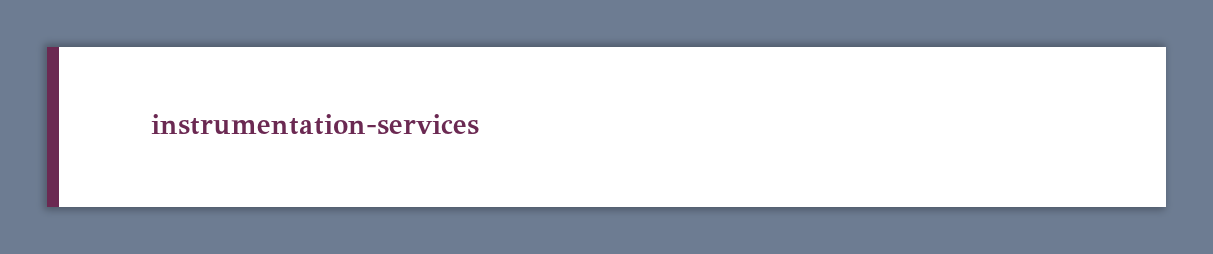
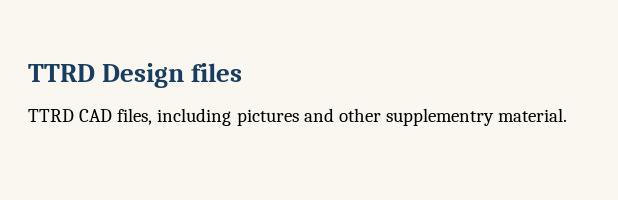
- instrumentation-services
+ TTRD Design files
+ TTRD CAD files, including pictures and other supplementry material.

